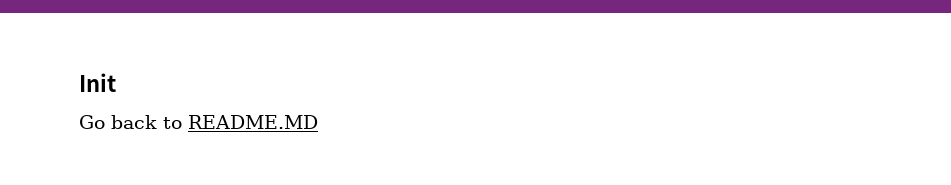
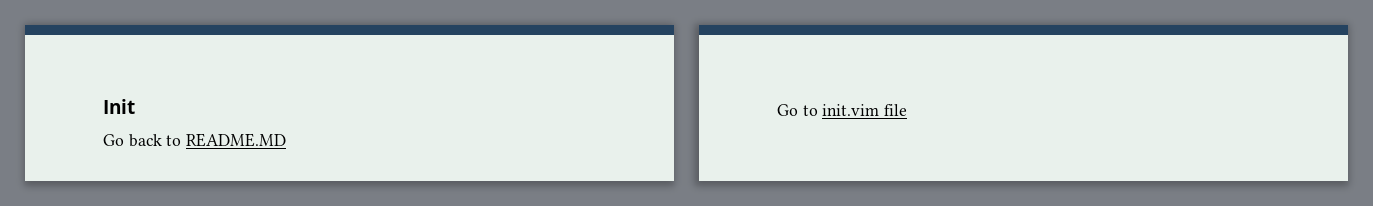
+ Go to init.vim file

